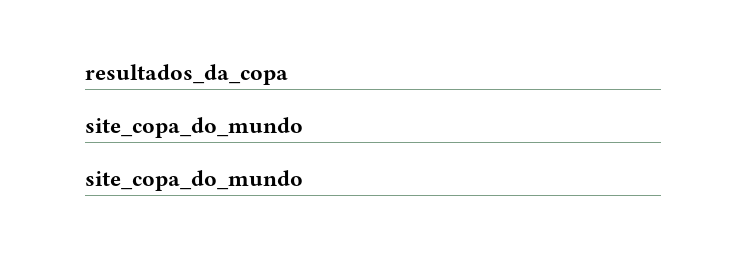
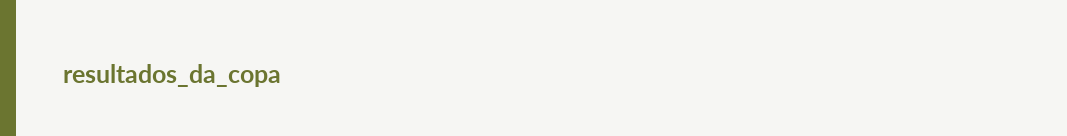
  resultados_da_copa
- site_copa_do_mundo
- site_copa_do_mundo

